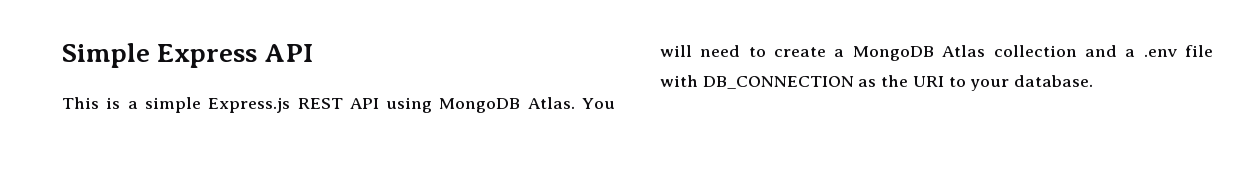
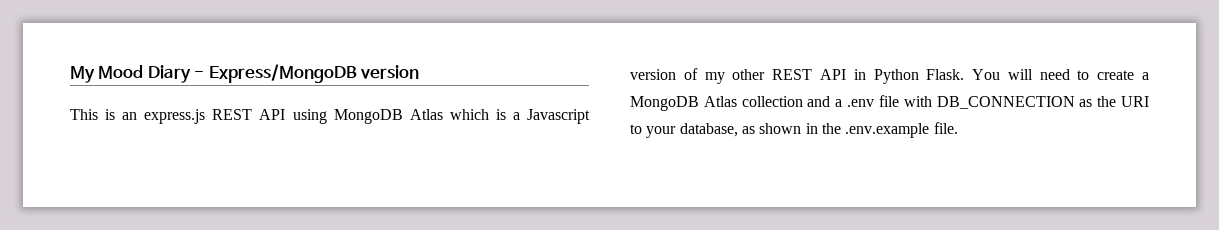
- Simple Express API
+ My Mood Diary - Express/MongoDB version
- This is a simple Express.js REST API using MongoDB Atlas.
+ This is an express.js REST API using MongoDB Atlas which is a Javascript version of my other REST API in Python Flask.
- You will need to create a MongoDB Atlas collection and a .env file with DB_CONNECTION as the URI to your database.
+ You will need to create a MongoDB Atlas collection and a .env file with DB_CONNECTION as the URI to your database, as shown in the .env.example file.

